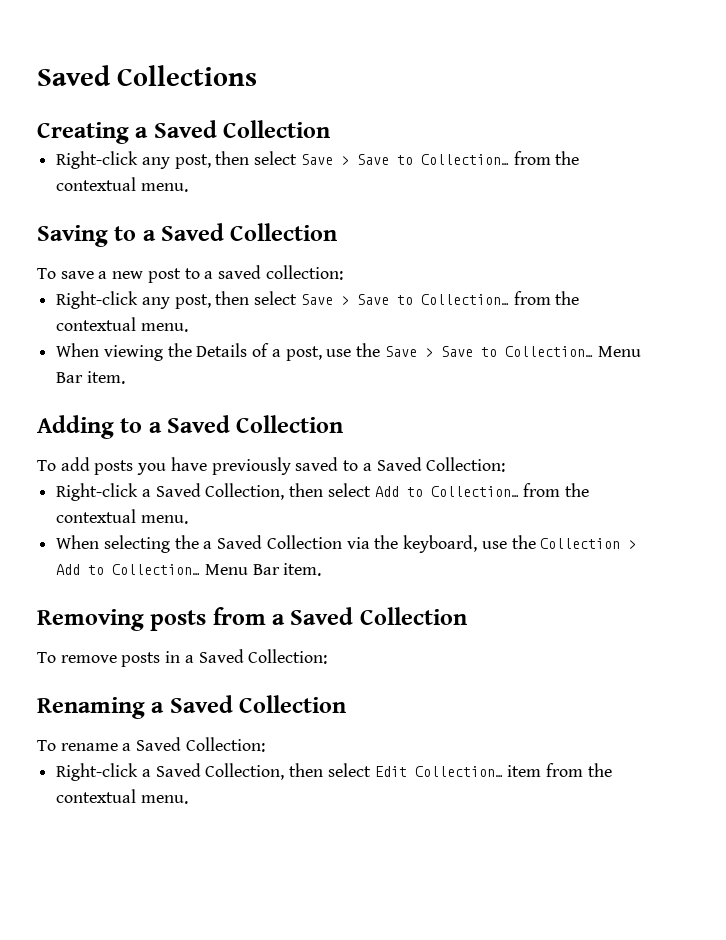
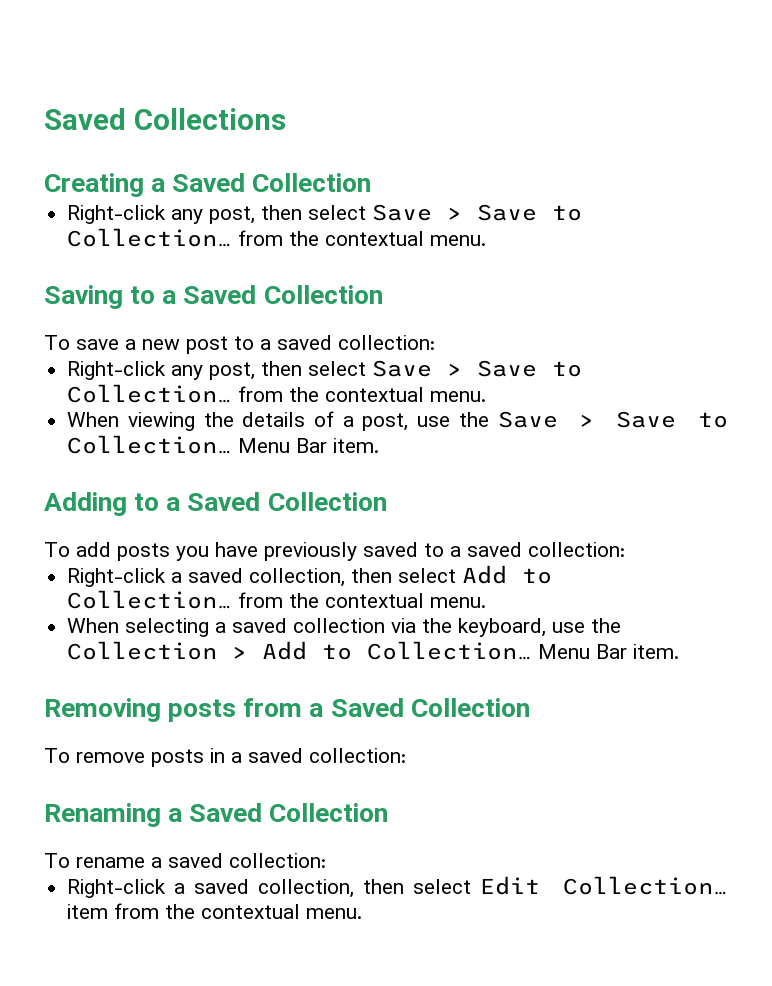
- When viewing the Details of a post, use the Save > Save to Collection…
+ When viewing the details of a post, use the Save > Save to Collection…
- To add posts you have previously saved to a Saved Collection:
- Right-click a Saved Collection, then select Add to Collection… from the contextual menu.
+ To add posts you have previously saved to a saved collection:
+ Right-click a saved collection, then select Add to Collection… from the contextual menu.
- When selecting the a Saved Collection via the keyboard, use the Collection > Add to Collection…
+ When selecting a saved collection via the keyboard, use the Collection > Add to Collection…
- To remove posts in a Saved Collection:
+ To remove posts in a saved collection:
- To rename a Saved Collection:
- Right-click a Saved Collection, then select Edit Collection… item from the contextual menu.
+ To rename a saved collection:
+ Right-click a saved collection, then select Edit Collection… item from the contextual menu.

